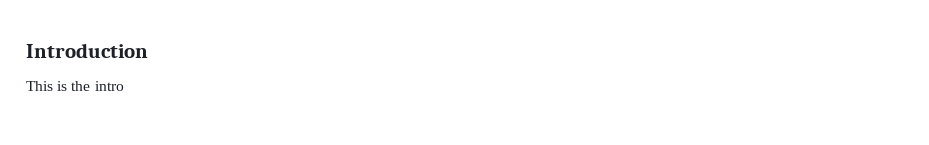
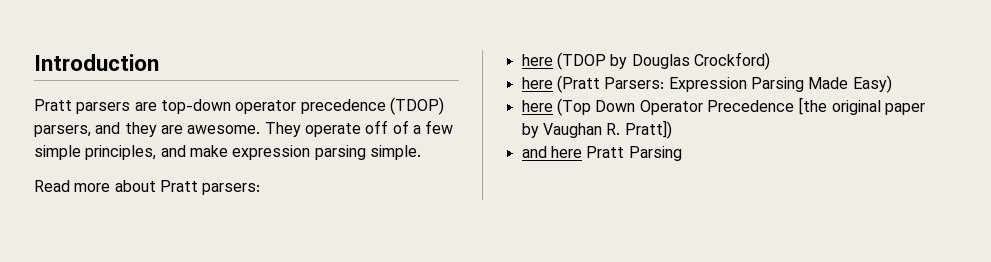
- This is the intro
+ Pratt parsers are top-down operator precedence (TDOP) parsers, and they are awesome. They operate off of a few simple principles, and make expression parsing simple.
+ Read more about Pratt parsers:
+ here (TDOP by Douglas Crockford)
+ here (Pratt Parsers: Expression Parsing Made Easy)
+ here (Top Down Operator Precedence [the original paper by Vaughan R. Pratt])
+ and here Pratt Parsing

